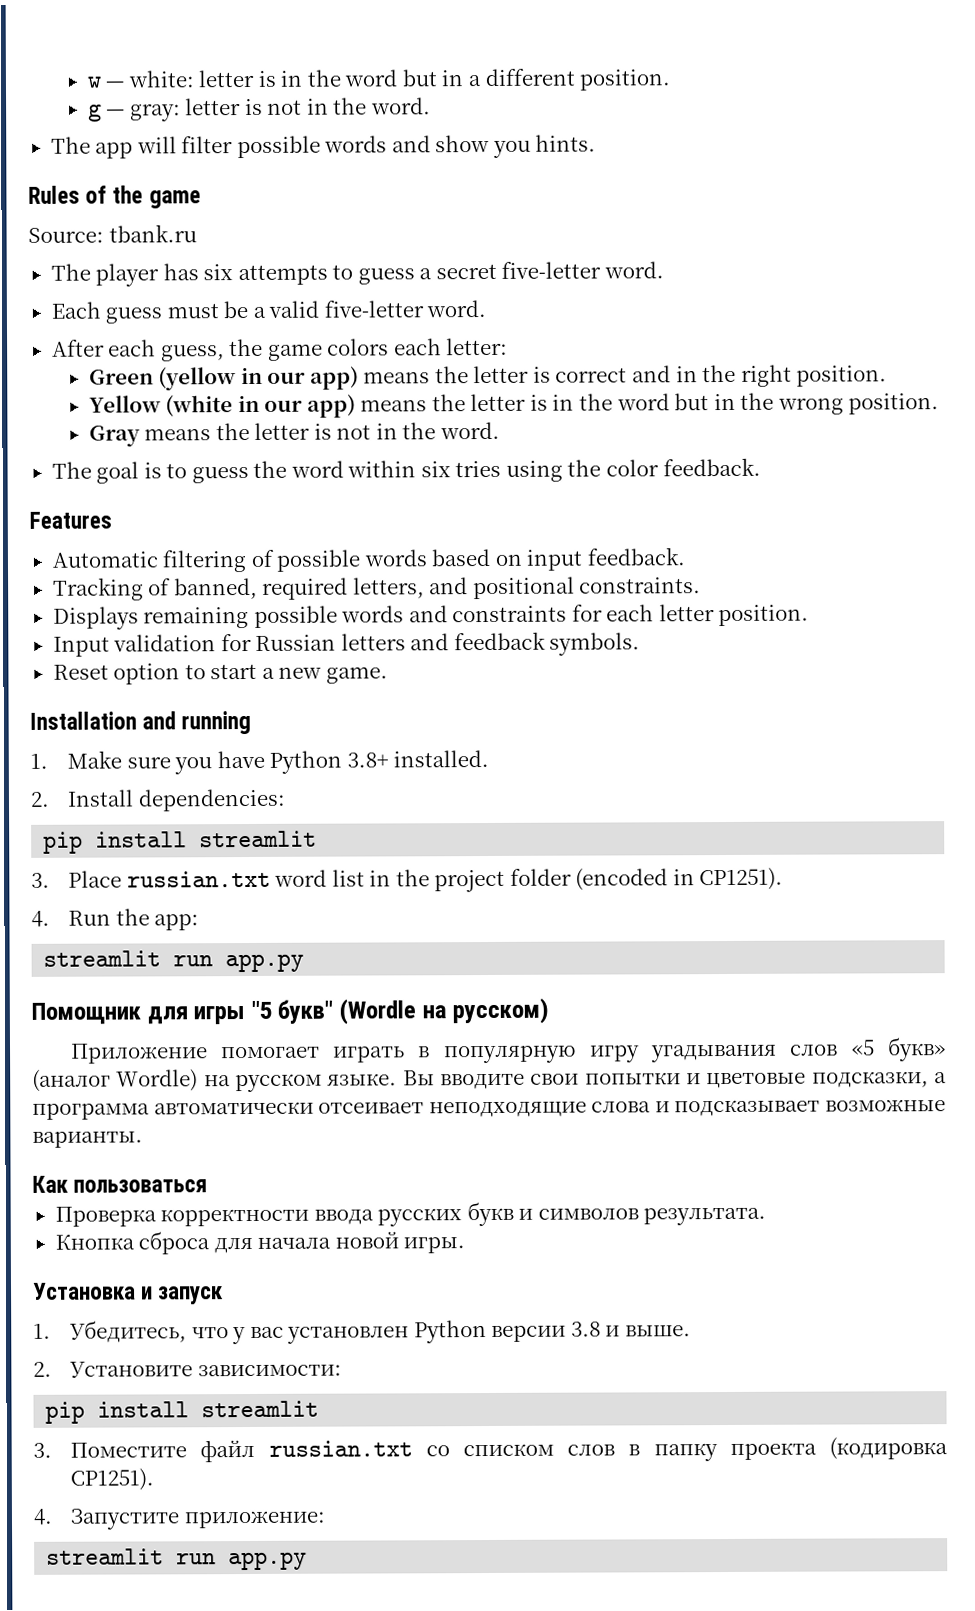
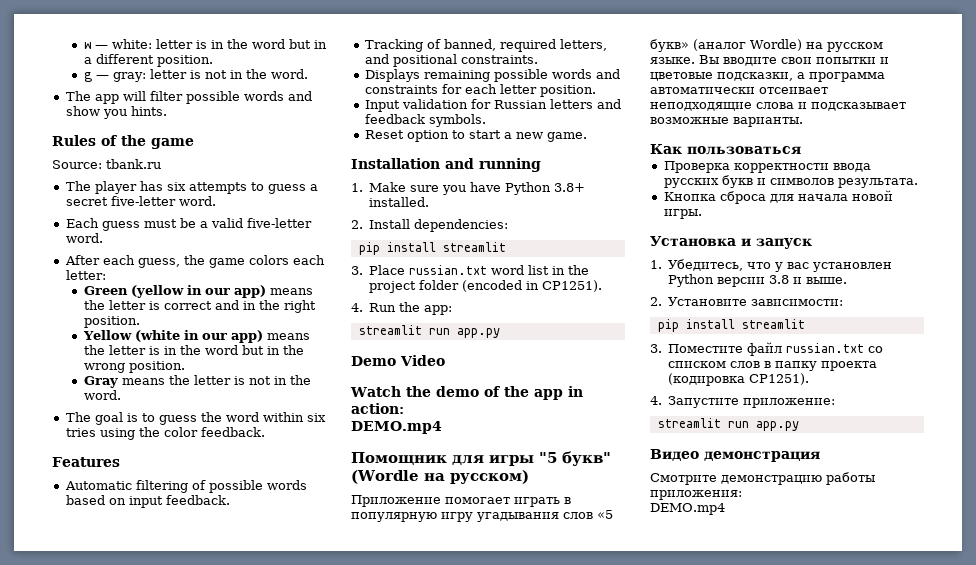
+ Demo Video
+ Watch the demo of the app in action:
+ DEMO.mp4
+ Видео демонстрация
+ Смотрите демонстрацию работы приложения:
+ DEMO.mp4

